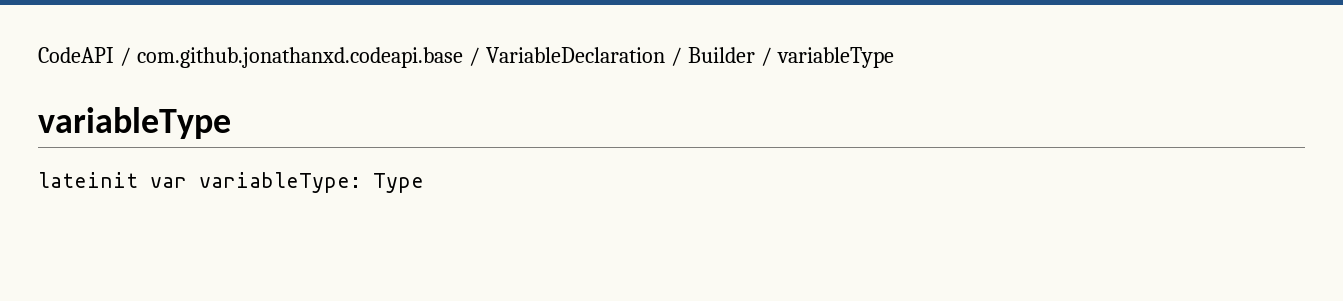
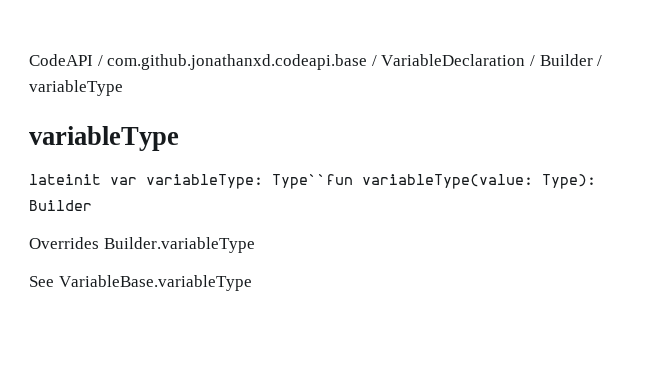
- lateinit var variableType: Type
+ lateinit var variableType: Type``fun variableType(value: Type): Builder
+ Overrides Builder.variableType
+ See VariableBase.variableType

